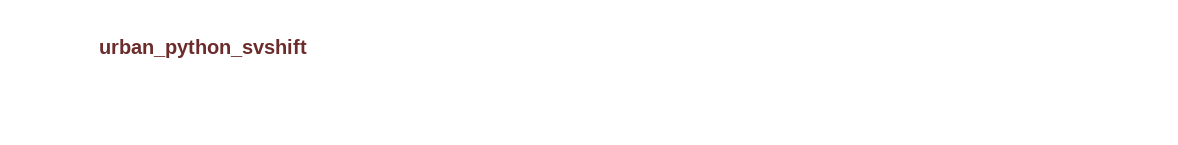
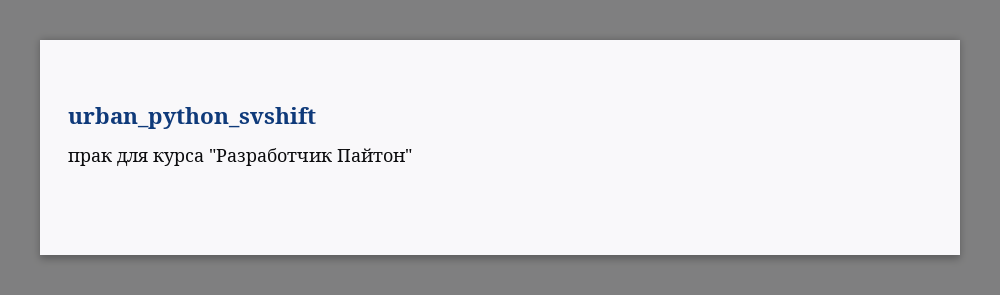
+ прак для курса "Разработчик Пайтон"

